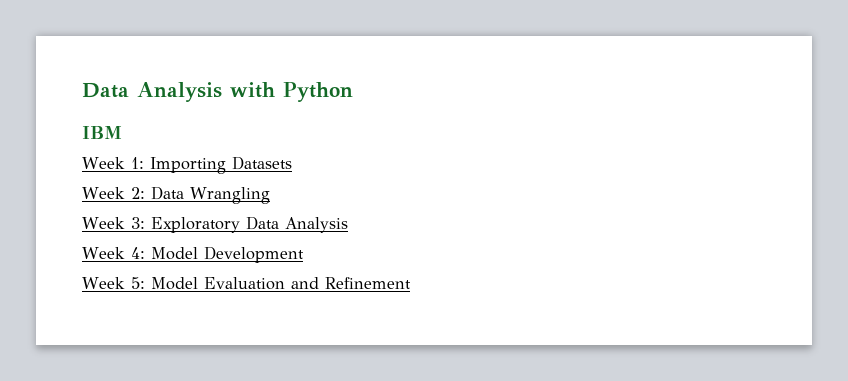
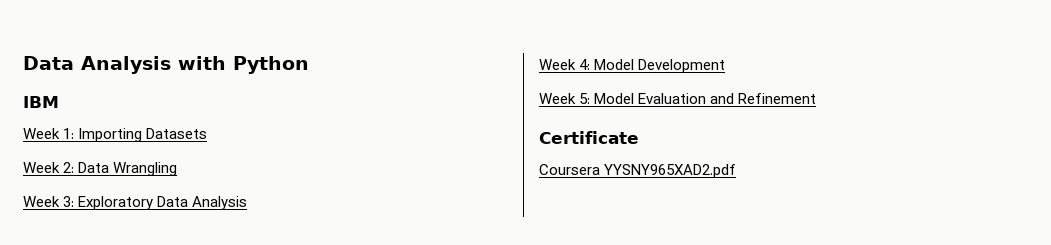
+ Certificate
+ Coursera YYSNY965XAD2.pdf

